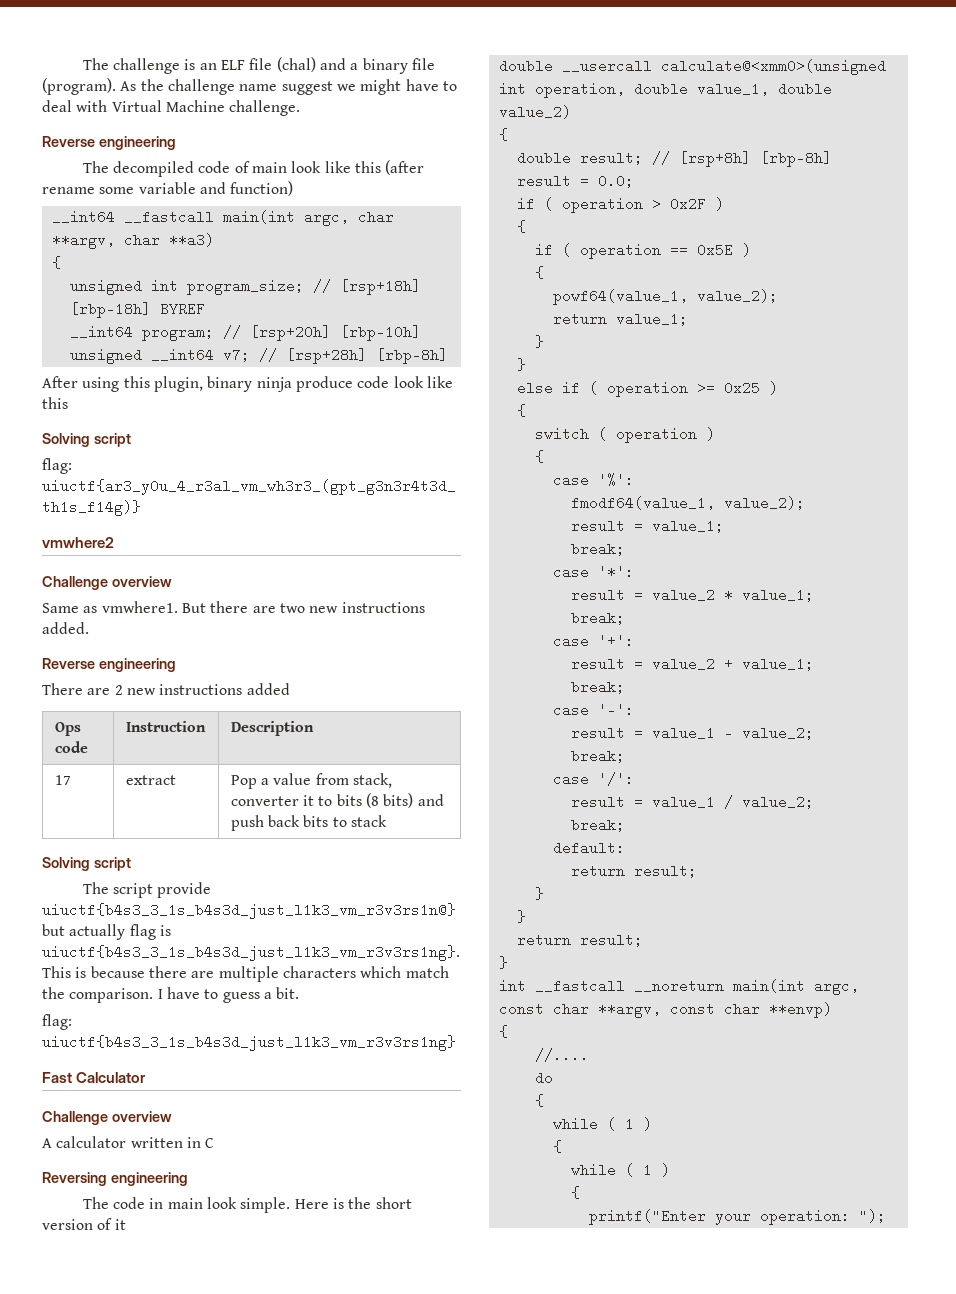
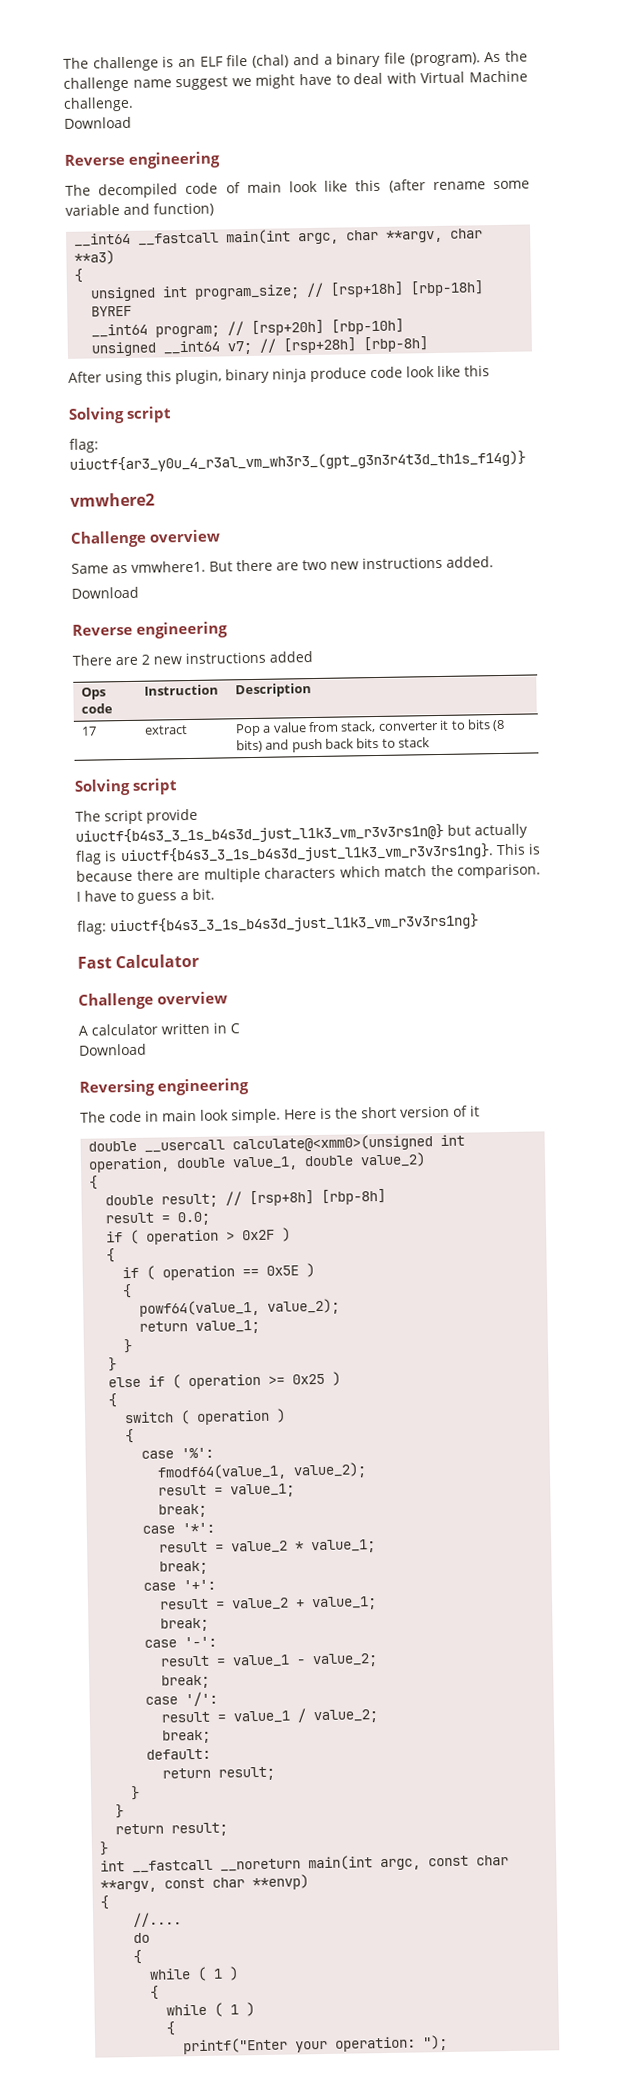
  As the challenge name suggest we might have to deal with Virtual Machine challenge.
+ Download
  But there are two new instructions added.
+ Download
  A calculator written in C
+ Download

